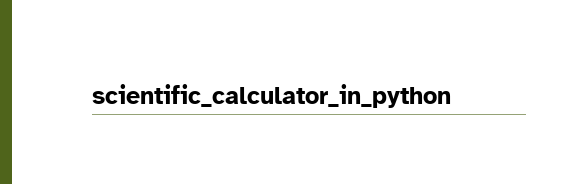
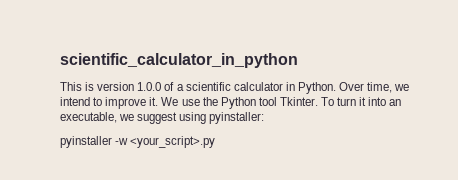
+ This is version 1.0.0 of a scientific calculator in Python. Over time, we intend to improve it. We use the Python tool Tkinter. To turn it into an executable, we suggest using pyinstaller:
+ pyinstaller -w <your_script>.py

